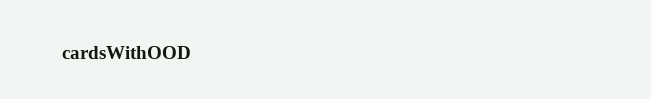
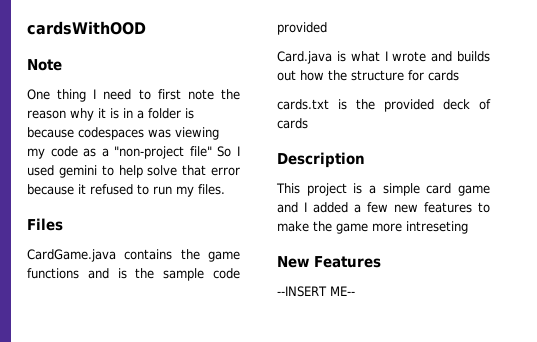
+ Note
+ One thing I need to first note the reason why it is in a folder is because codespaces was viewing my code as a "non-project file" So I used gemini to help solve that error because it refused to run my files.
+ Files
+ CardGame.java contains the game functions and is the sample code provided
+ Card.java is what I wrote and builds out how the structure for cards
+ cards.txt is the provided deck of cards
+ Description
+ This project is a simple card game and I added a few new features to make the game more intreseting
+ New Features
+ --INSERT ME--

